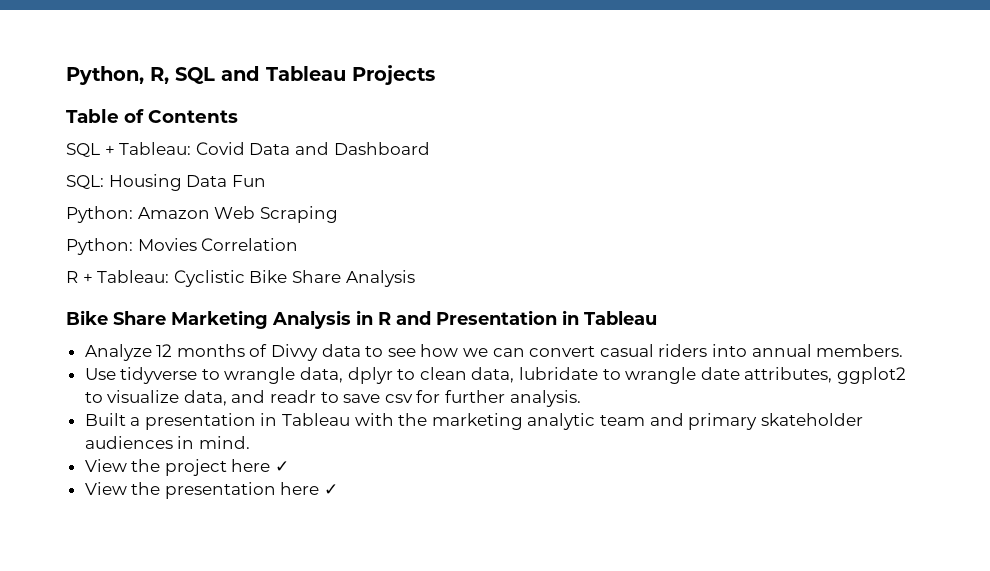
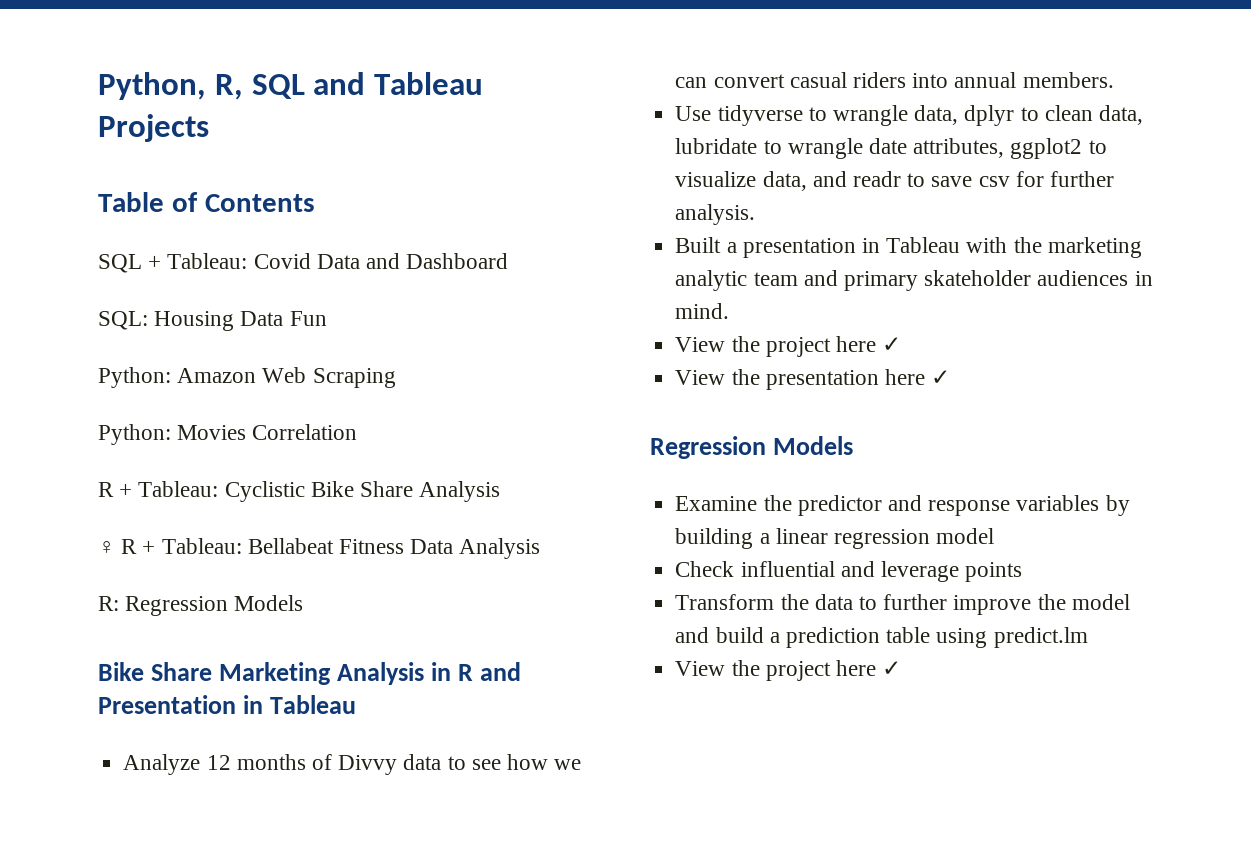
+ ♀ R + Tableau: Bellabeat Fitness Data Analysis
+ R: Regression Models
  View the presentation here ✓
+ Regression Models
+ Examine the predictor and response variables by building a linear regression model
+ Check influential and leverage points
+ Transform the data to further improve the model and build a prediction table using predict.lm
+ View the project here ✓

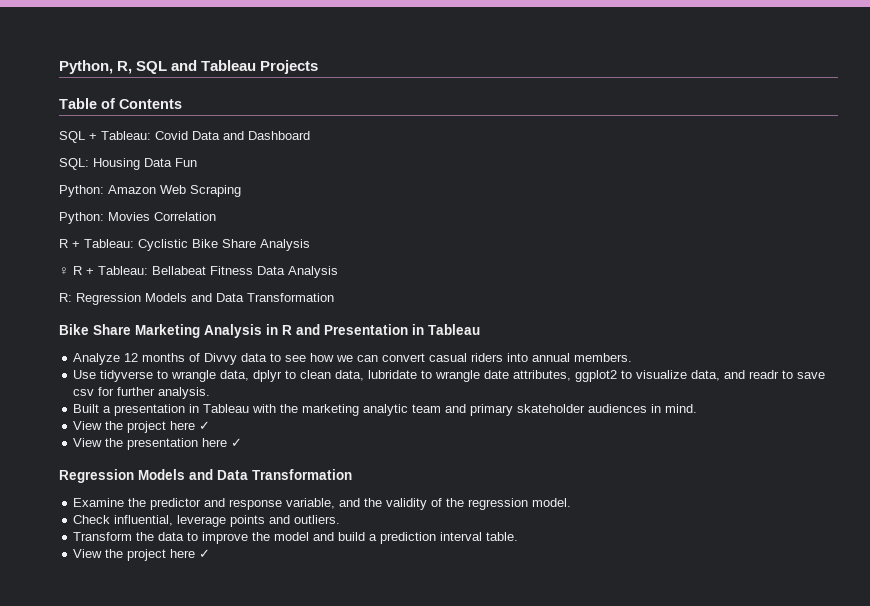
- R: Regression Models
+ R: Regression Models and Data Transformation
  View the presentation here ✓
- Regression Models
+ Regression Models and Data Transformation
- Examine the predictor and response variables by building a linear regression model
+ Examine the predictor and response variable, and the validity of the regression model.
- Check influential and leverage points
+ Check influential, leverage points and outliers.
- Transform the data to further improve the model and build a prediction table using predict.lm
+ Transform the data to improve the model and build a prediction interval table.

